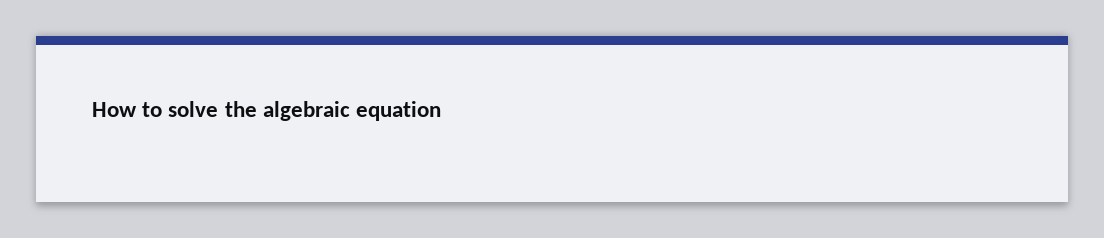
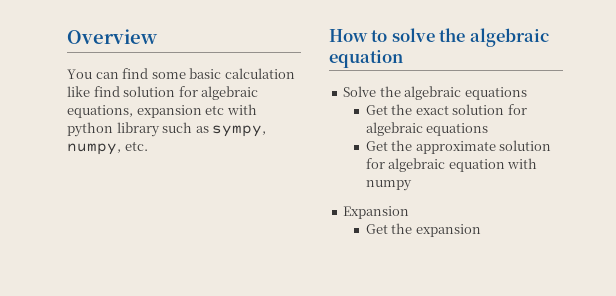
+ Overview
+ You can find some basic calculation like find solution for algebraic equations, expansion etc with python library such as sympy, numpy, etc.
+ Solve the algebraic equations
+ Get the exact solution for algebraic equations
+ Get the approximate solution for algebraic equation with numpy
+ Expansion
+ Get the expansion

